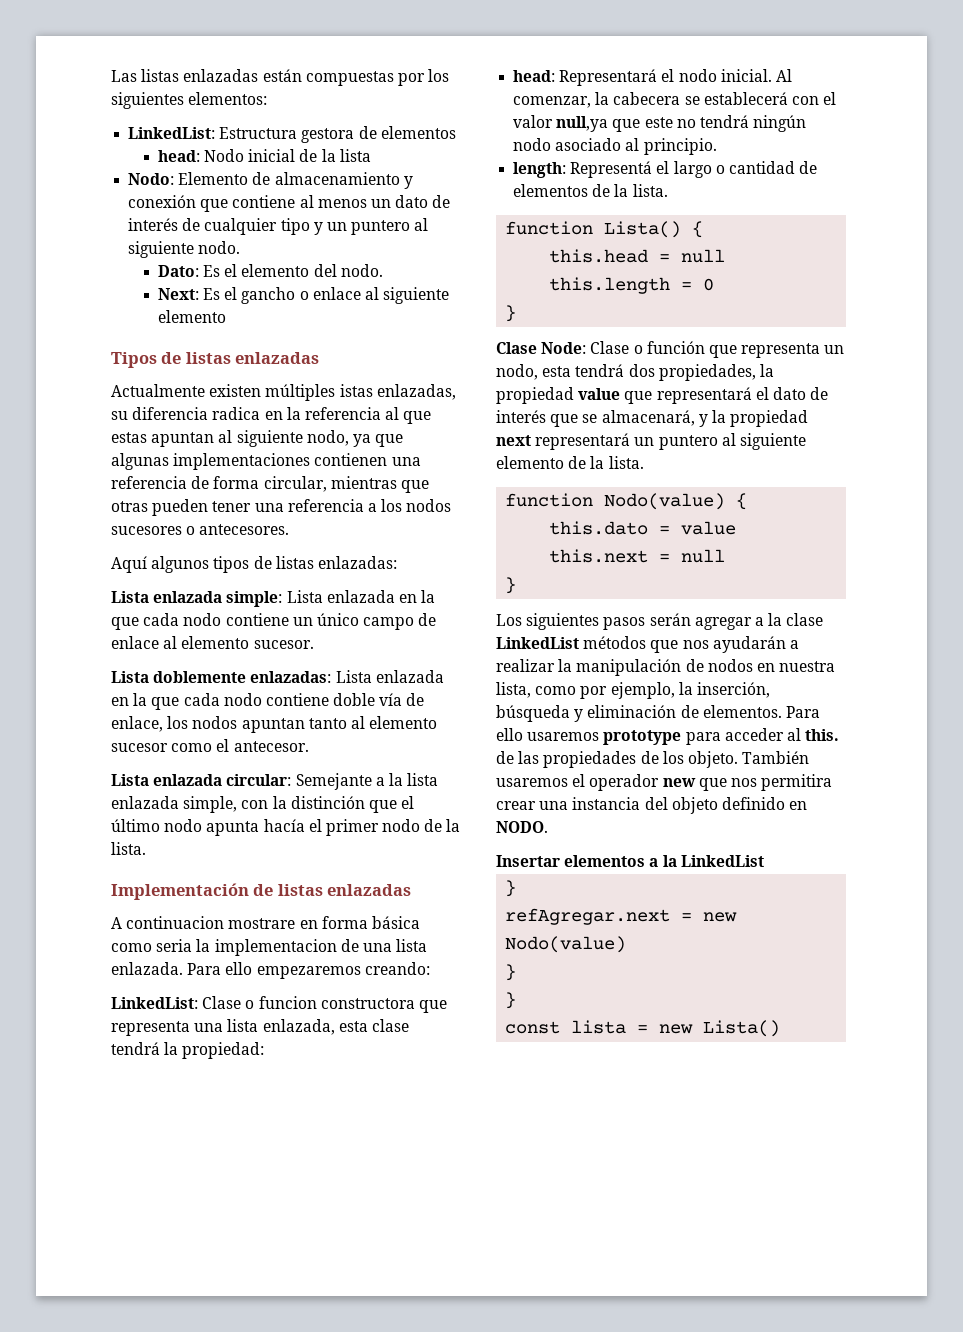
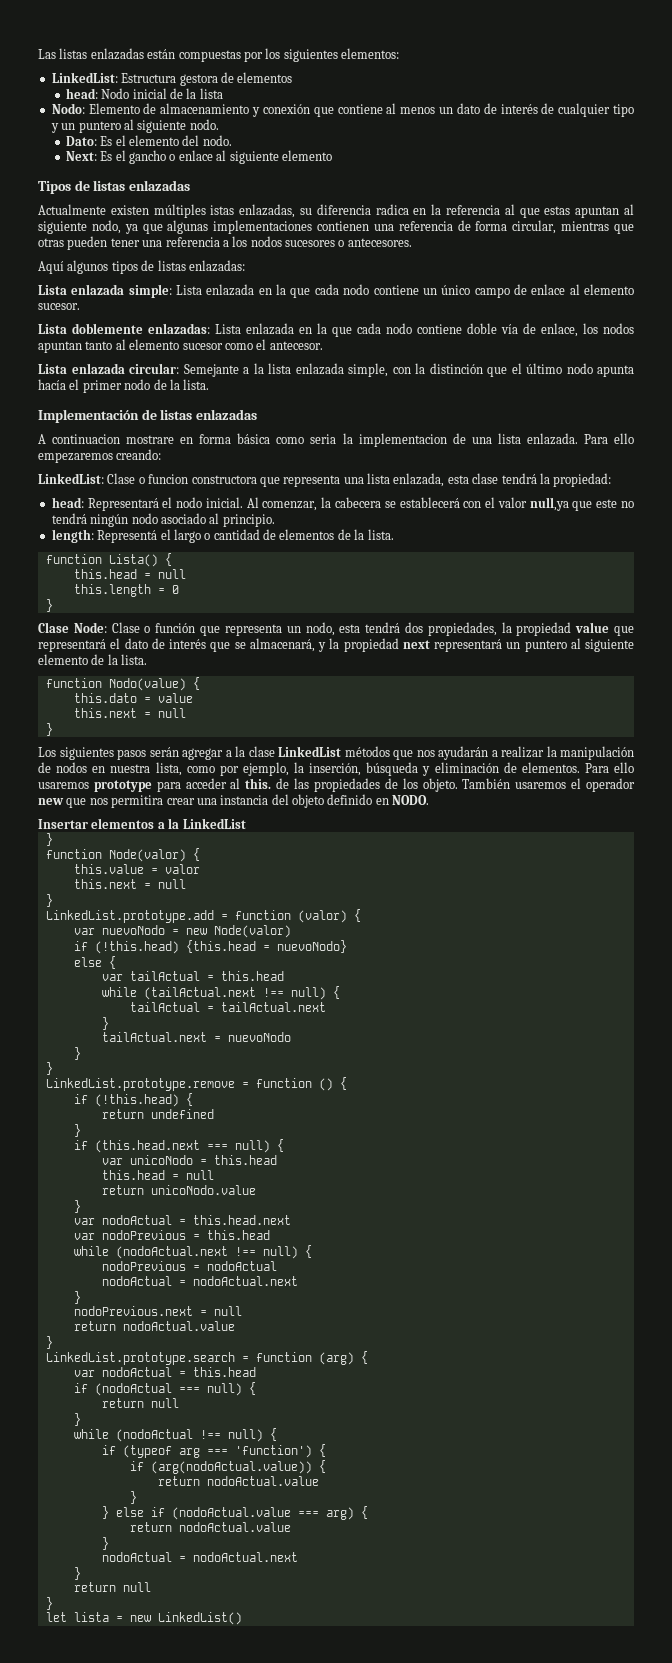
- refAgregar.next = new Nodo(value)
+ function Node(valor) {
+ this.value = valor
+ this.next = null
+ }
+ LinkedList.prototype.add = function (valor) {
+ var nuevoNodo = new Node(valor)
+ if (!this.head) {this.head = nuevoNodo}
+ else {
+ var tailActual = this.head
+ while (tailActual.next !== null) {
+ tailActual = tailActual.next
+ }
+ tailActual.next = nuevoNodo
  }
  }
- const lista = new Lista()
+ LinkedList.prototype.remove = function () {
+ if (!this.head) {
+ return undefined
+ }
+ if (this.head.next === null) {
+ var unicoNodo = this.head
+ this.head = null
+ return unicoNodo.value
+ }
+ var nodoActual = this.head.next
+ var nodoPrevious = this.head
+ while (nodoActual.next !== null) {
+ nodoPrevious = nodoActual
+ nodoActual = nodoActual.next
+ }
+ nodoPrevious.next = null
+ return nodoActual.value
+ }
+ LinkedList.prototype.search = function (arg) {
+ var nodoActual = this.head
+ if (nodoActual === null) {
+ return null
+ }
+ while (nodoActual !== null) {
+ if (typeof arg === 'function') {
+ if (arg(nodoActual.value)) {
+ return nodoActual.value
+ }
+ } else if (nodoActual.value === arg) {
+ return nodoActual.value
+ }
+ nodoActual = nodoActual.next
+ }
+ return null
+ }
+ let lista = new LinkedList()

